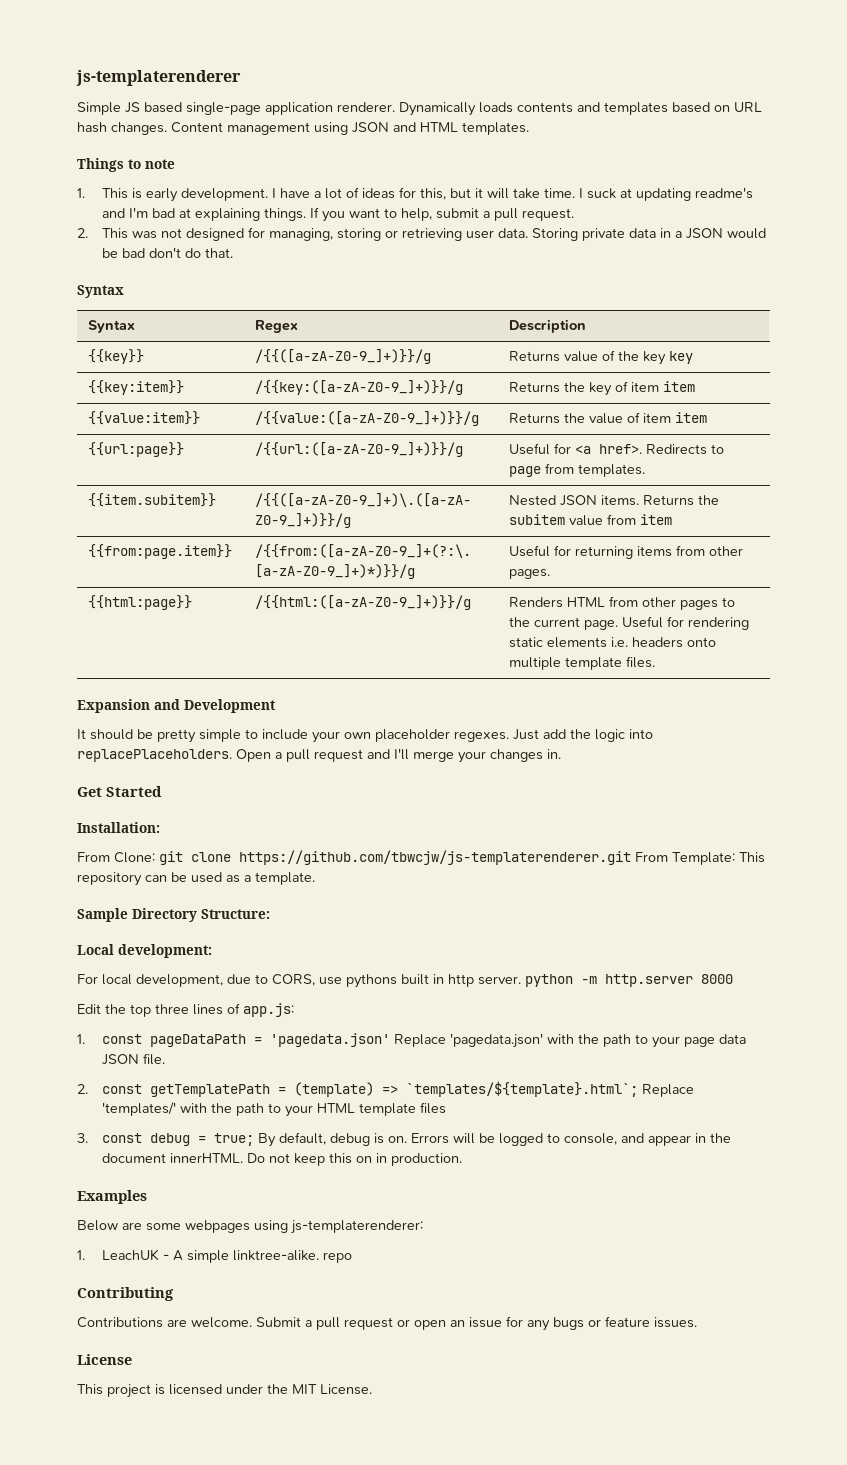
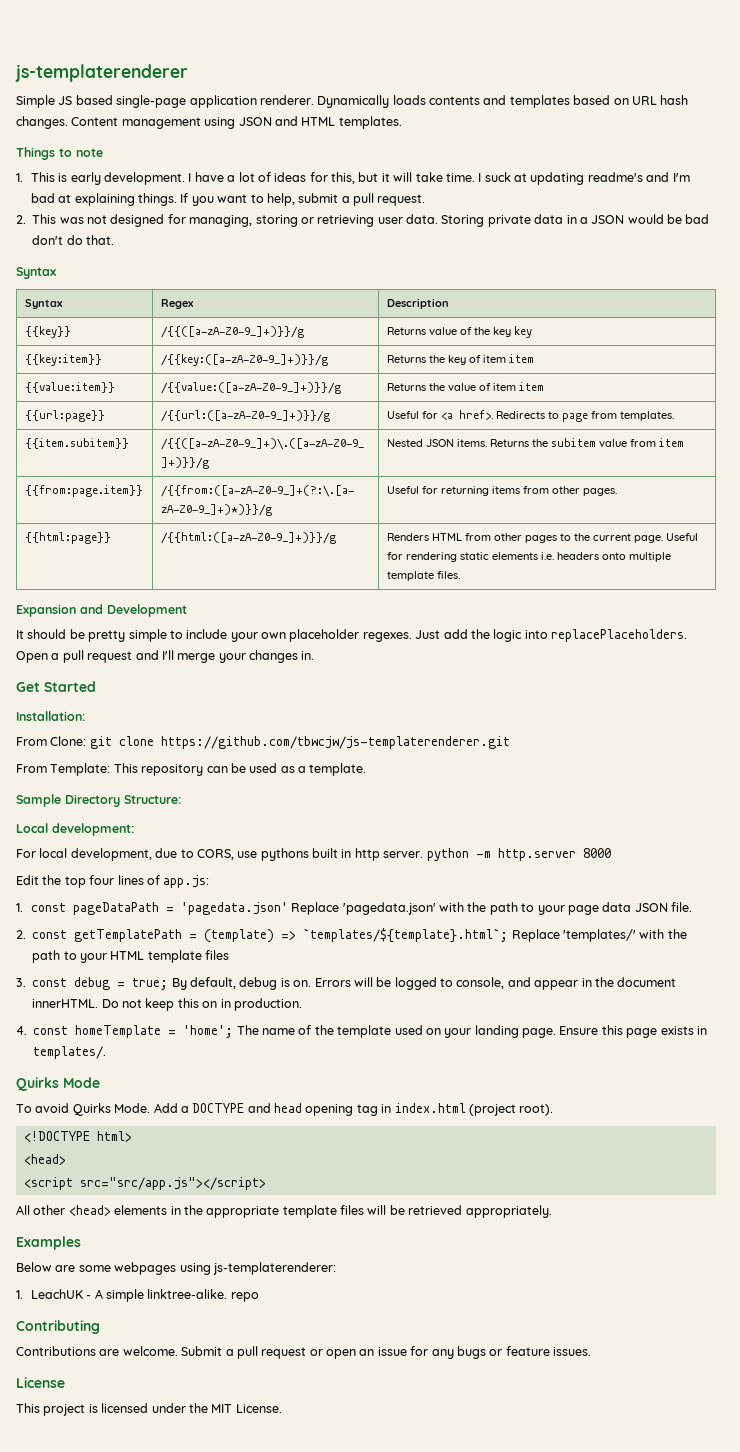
- From Clone: git clone https://github.com/tbwcjw/js-templaterenderer.git From Template: This repository can be used as a template.
+ From Clone: git clone https://github.com/tbwcjw/js-templaterenderer.git
+ From Template: This repository can be used as a template.
- Edit the top three lines of app.js:
+ Edit the top four lines of app.js:
+ 4. const homeTemplate = 'home'; The name of the template used on your landing page. Ensure this page exists in templates/.
+ Quirks Mode
+ To avoid Quirks Mode. Add a DOCTYPE and head opening tag in index.html (project root).
+ <!DOCTYPE html>
+ <head>
+ <script src="src/app.js"></script>
+ All other <head> elements in the appropriate template files will be retrieved appropriately.

